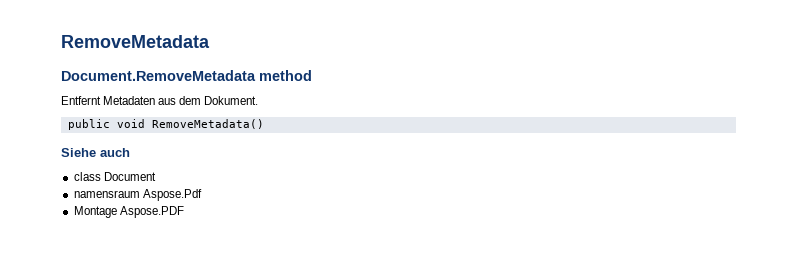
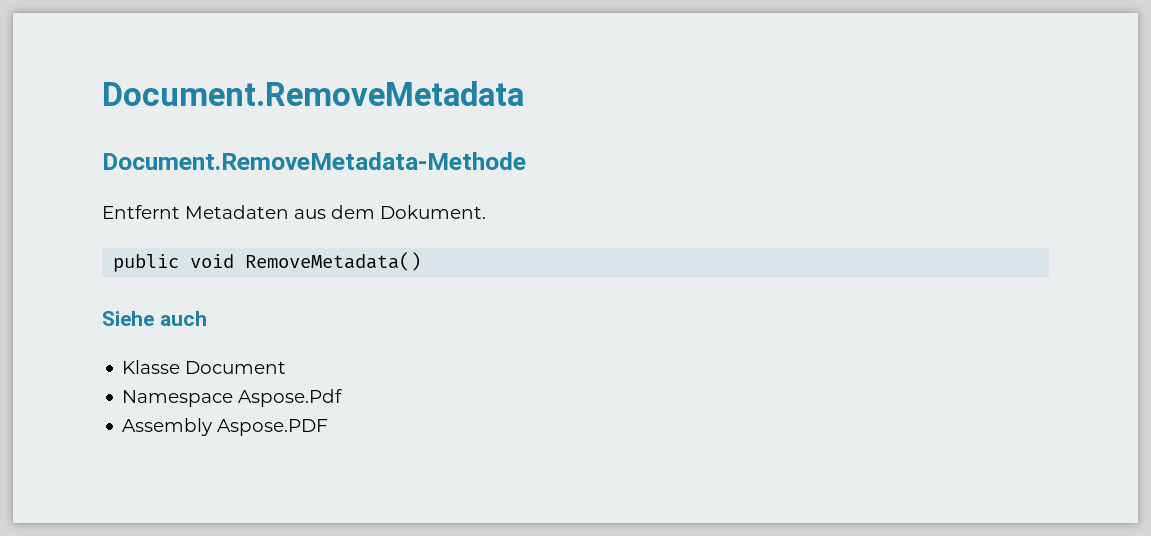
- RemoveMetadata
- Document.RemoveMetadata method
+ Document.RemoveMetadata
+ Document.RemoveMetadata-Methode
- class Document
+ Klasse Document
- namensraum Aspose.Pdf
+ Namespace Aspose.Pdf
- Montage Aspose.PDF
+ Assembly Aspose.PDF

